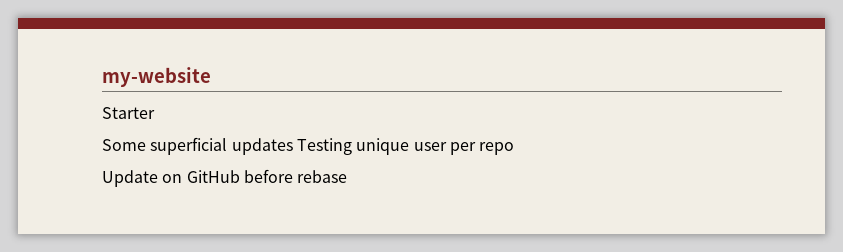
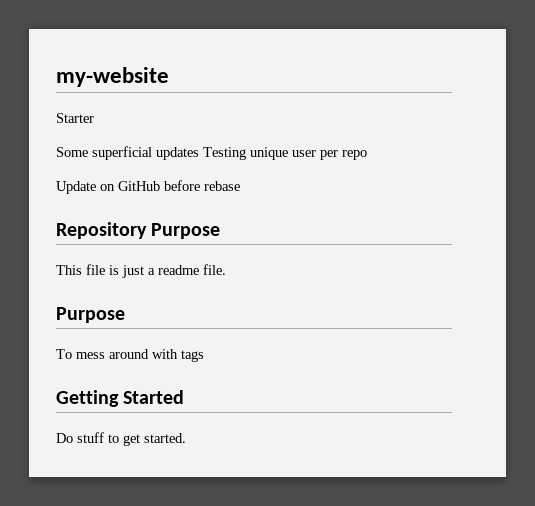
+ Repository Purpose
+ This file is just a readme file.
+ Purpose
+ To mess around with tags
+ Getting Started
+ Do stuff to get started.

